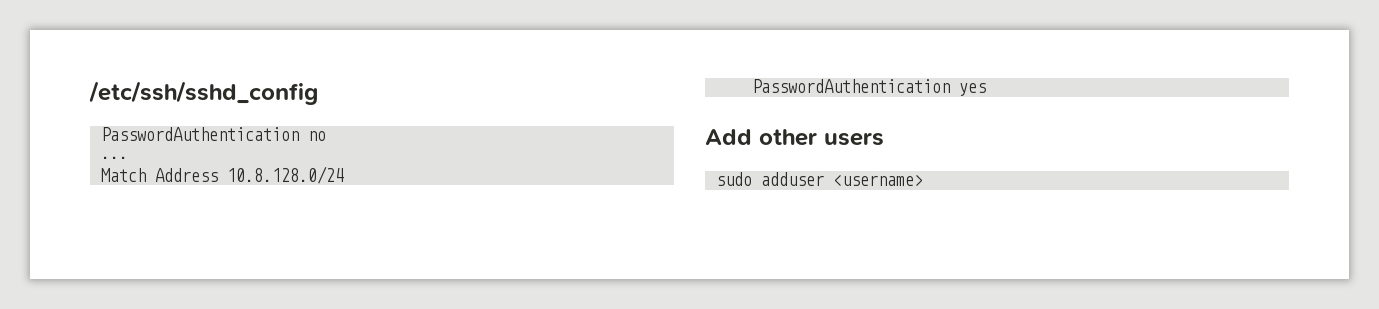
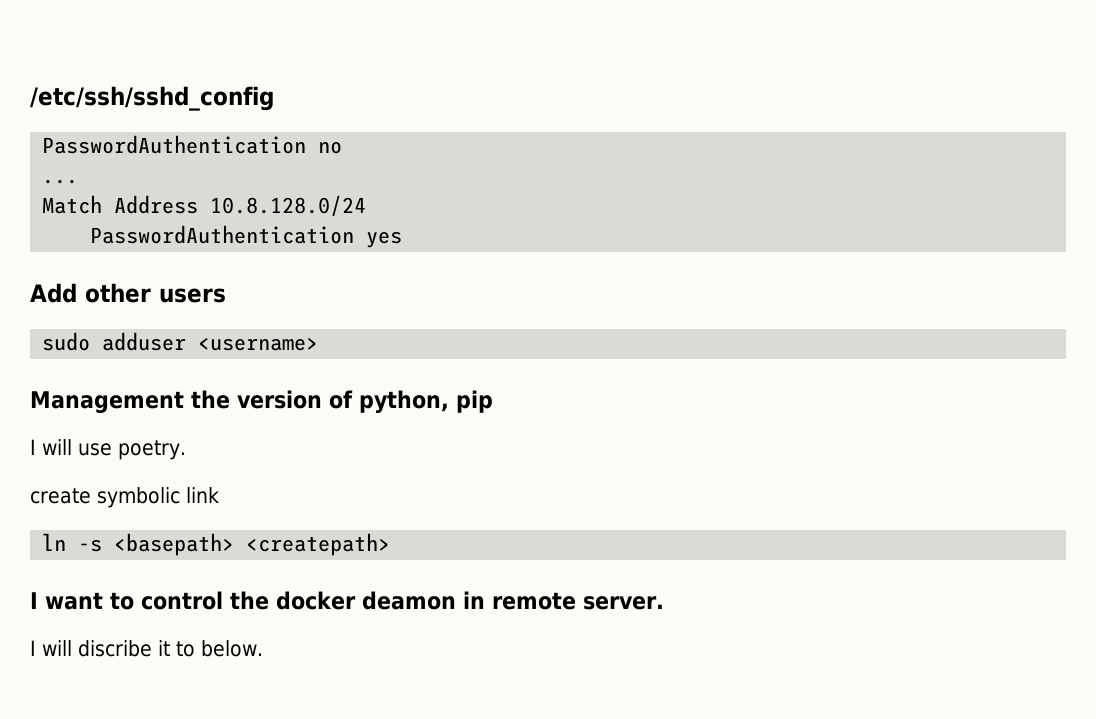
+ Management the version of python, pip
+ I will use poetry.
+ create symbolic link
+ ln -s <basepath> <createpath>
+ I want to control the docker deamon in remote server.
+ I will discribe it to below.

